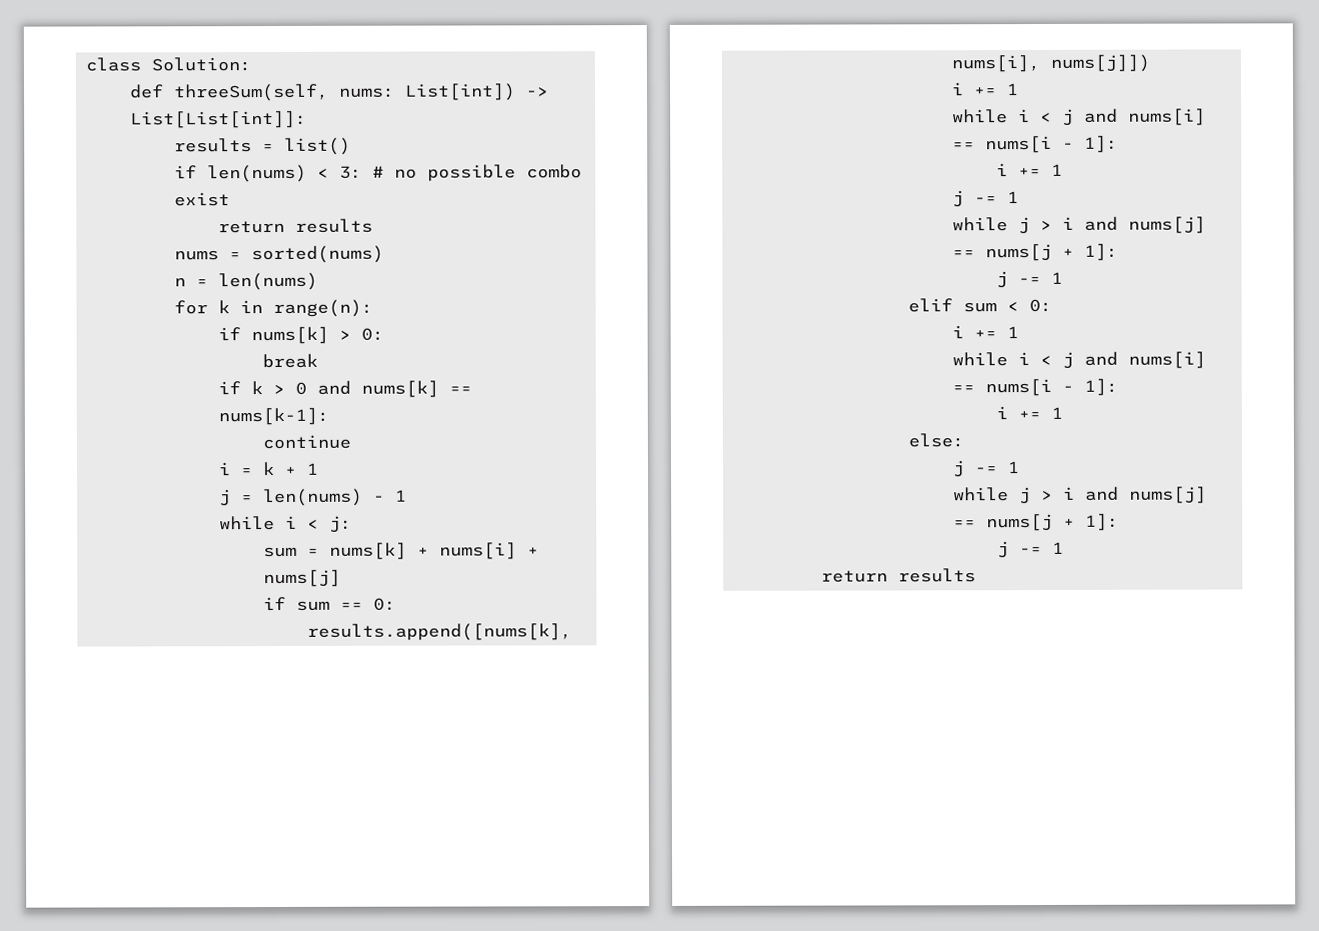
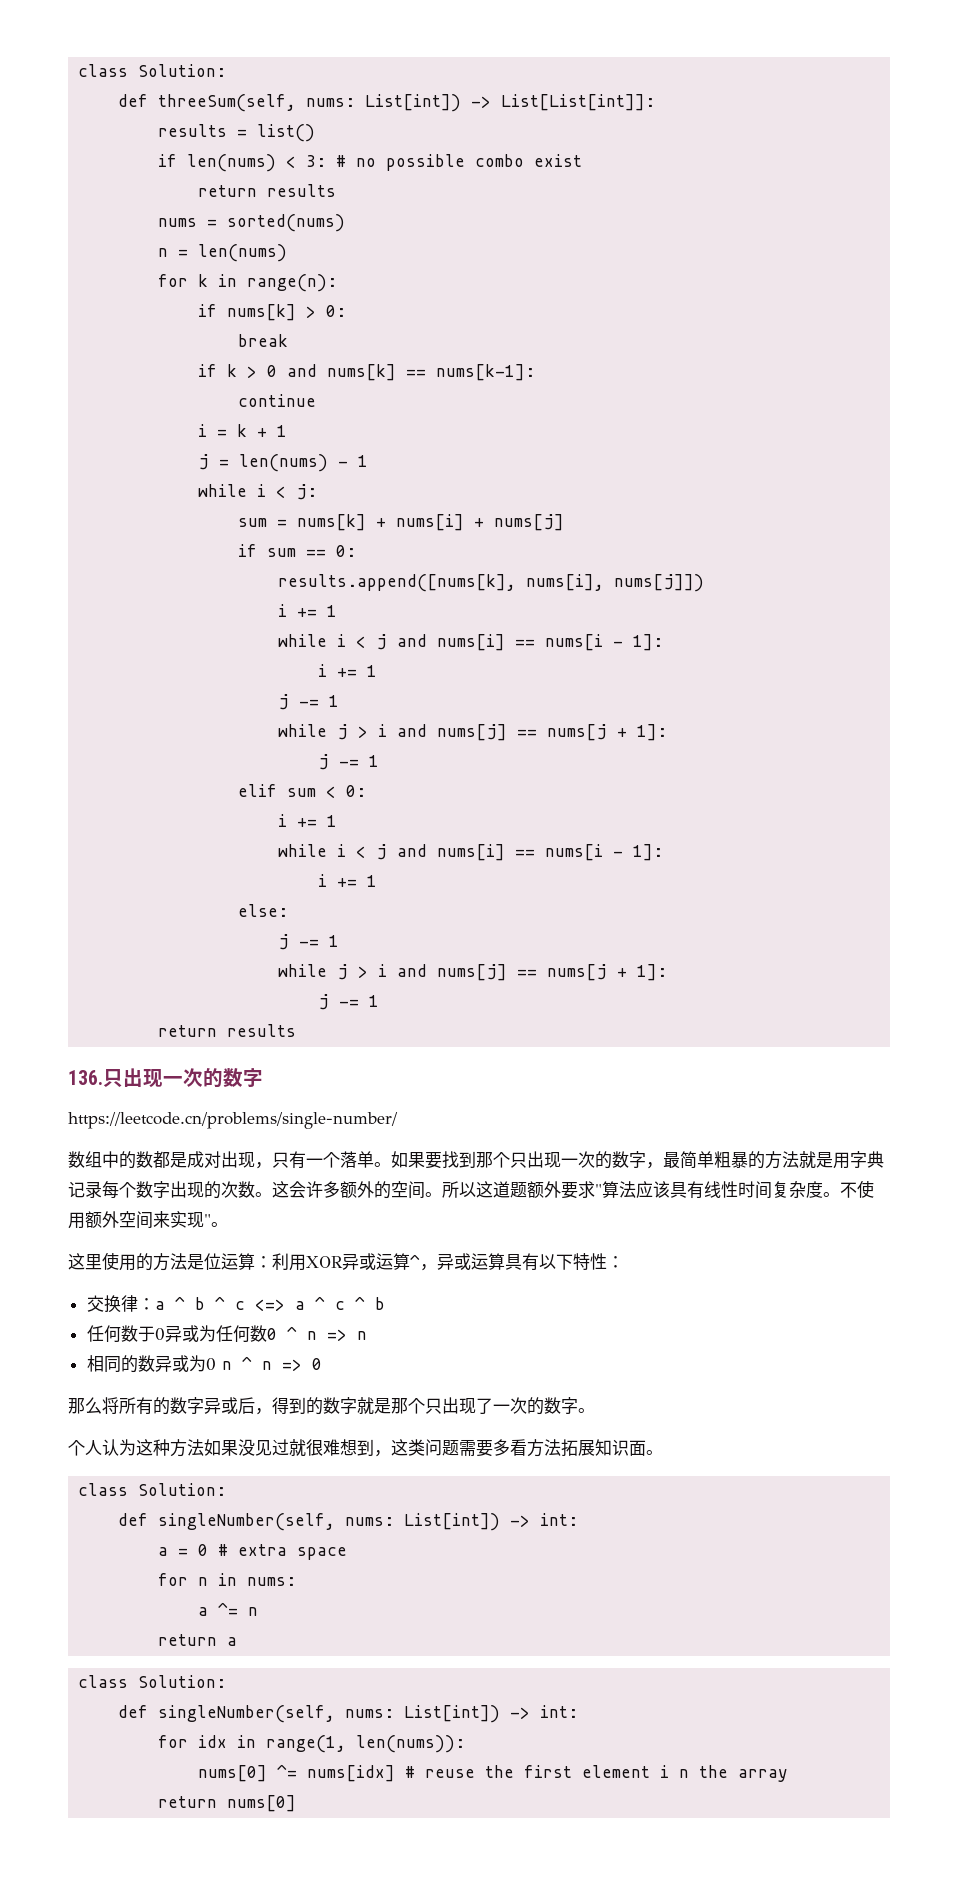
+ 136.只出现一次的数字
+ https://leetcode.cn/problems/single-number/
+ 数组中的数都是成对出现，只有一个落单。如果要找到那个只出现一次的数字，最简单粗暴的方法就是用字典记录每个数字出现的次数。这会许多额外的空间。所以这道题额外要求"算法应该具有线性时间复杂度。不使用额外空间来实现"。
+ 这里使用的方法是位运算：利用XOR异或运算^，异或运算具有以下特性：
+ 交换律：a ^ b ^ c <=> a ^ c ^ b
+ 任何数于0异或为任何数0 ^ n => n
+ 相同的数异或为0 n ^ n => 0
+ 那么将所有的数字异或后，得到的数字就是那个只出现了一次的数字。
+ 个人认为这种方法如果没见过就很难想到，这类问题需要多看方法拓展知识面。
+ class Solution:
+ def singleNumber(self, nums: List[int]) -> int:
+ a = 0 # extra space
+ for n in nums:
+ a ^= n
+ return a
+ class Solution:
+ def singleNumber(self, nums: List[int]) -> int:
+ for idx in range(1, len(nums)):
+ nums[0] ^= nums[idx] # reuse the first element i n the array
+ return nums[0]

